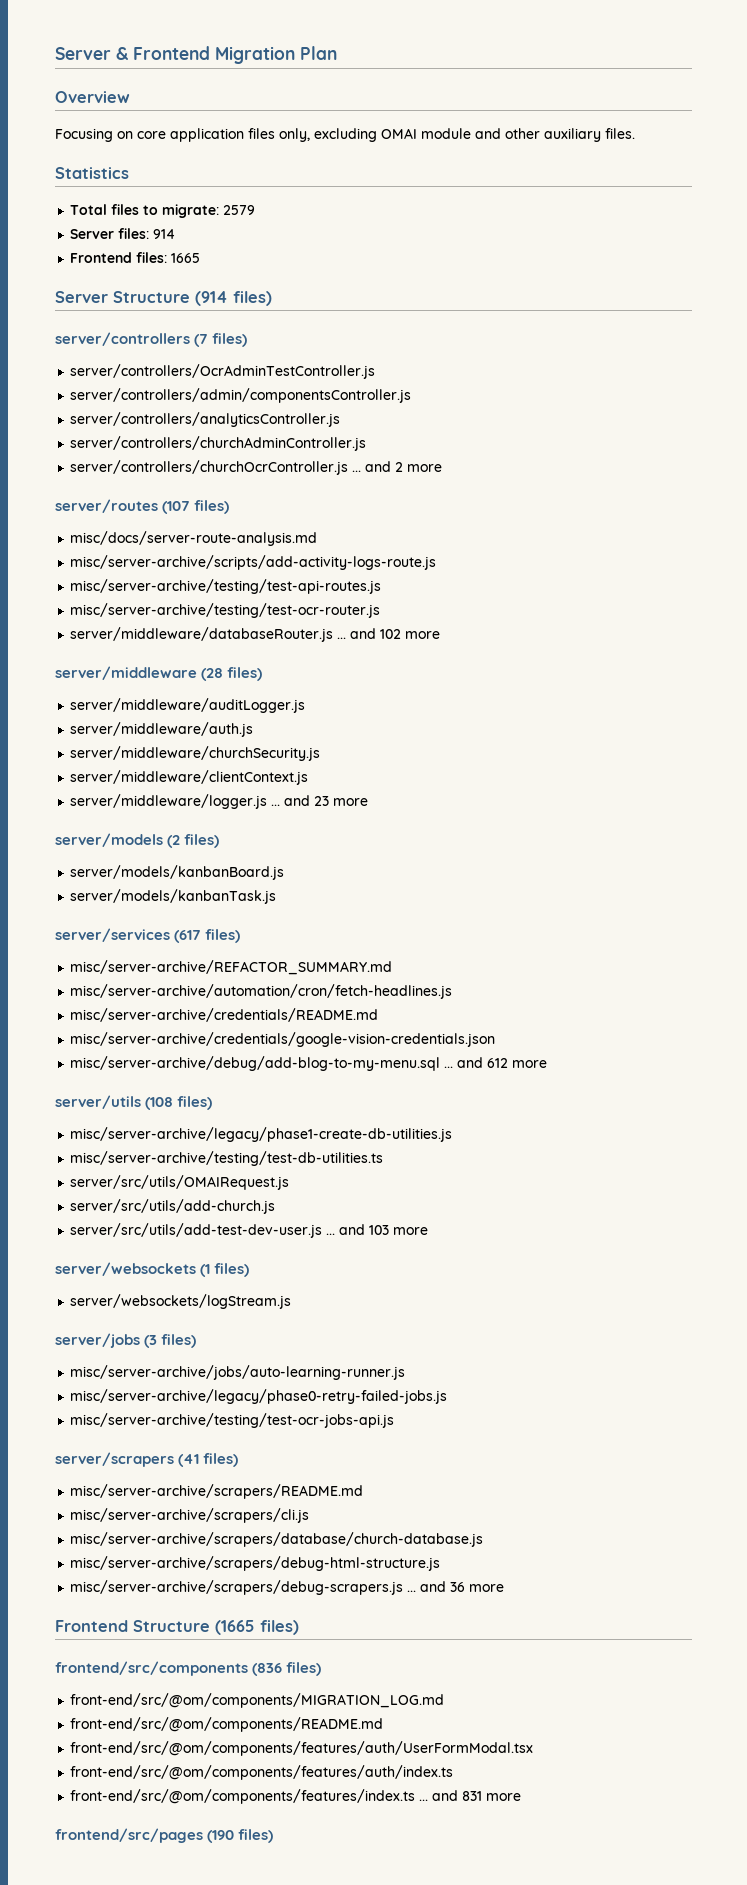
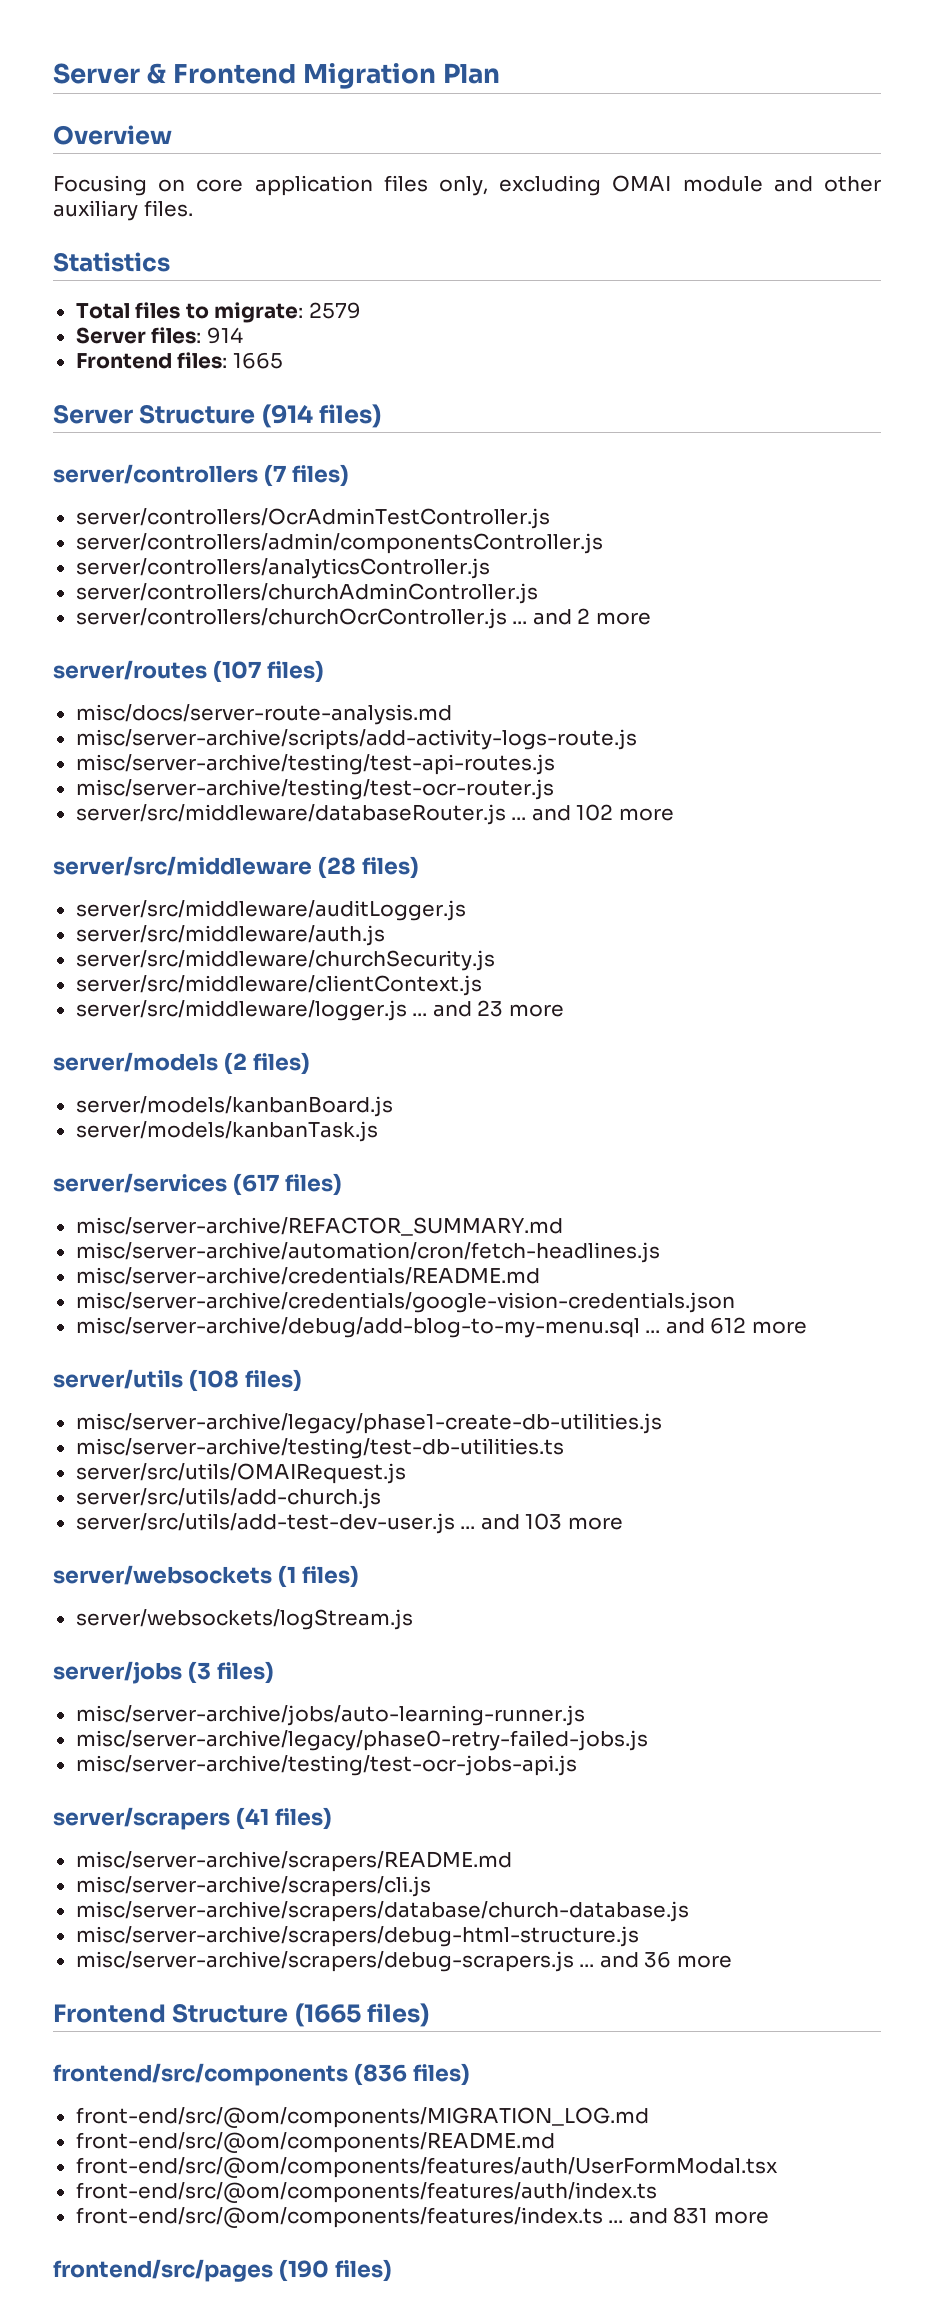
- server/middleware/databaseRouter.js ... and 102 more
+ server/src/middleware/databaseRouter.js ... and 102 more
- server/middleware (28 files)
+ server/src/middleware (28 files)
- server/middleware/auditLogger.js
- server/middleware/auth.js
- server/middleware/churchSecurity.js
- server/middleware/clientContext.js
- server/middleware/logger.js ... and 23 more
+ server/src/middleware/auditLogger.js
+ server/src/middleware/auth.js
+ server/src/middleware/churchSecurity.js
+ server/src/middleware/clientContext.js
+ server/src/middleware/logger.js ... and 23 more

